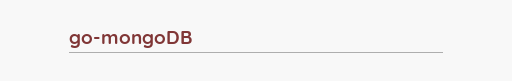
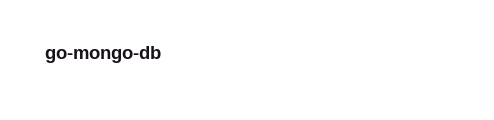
- go-mongoDB
+ go-mongo-db

